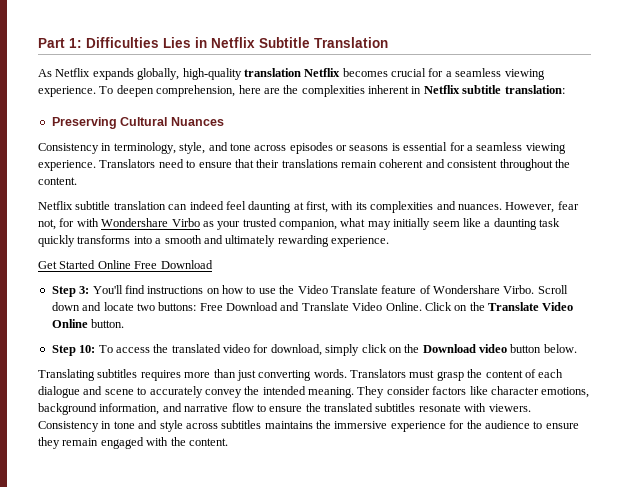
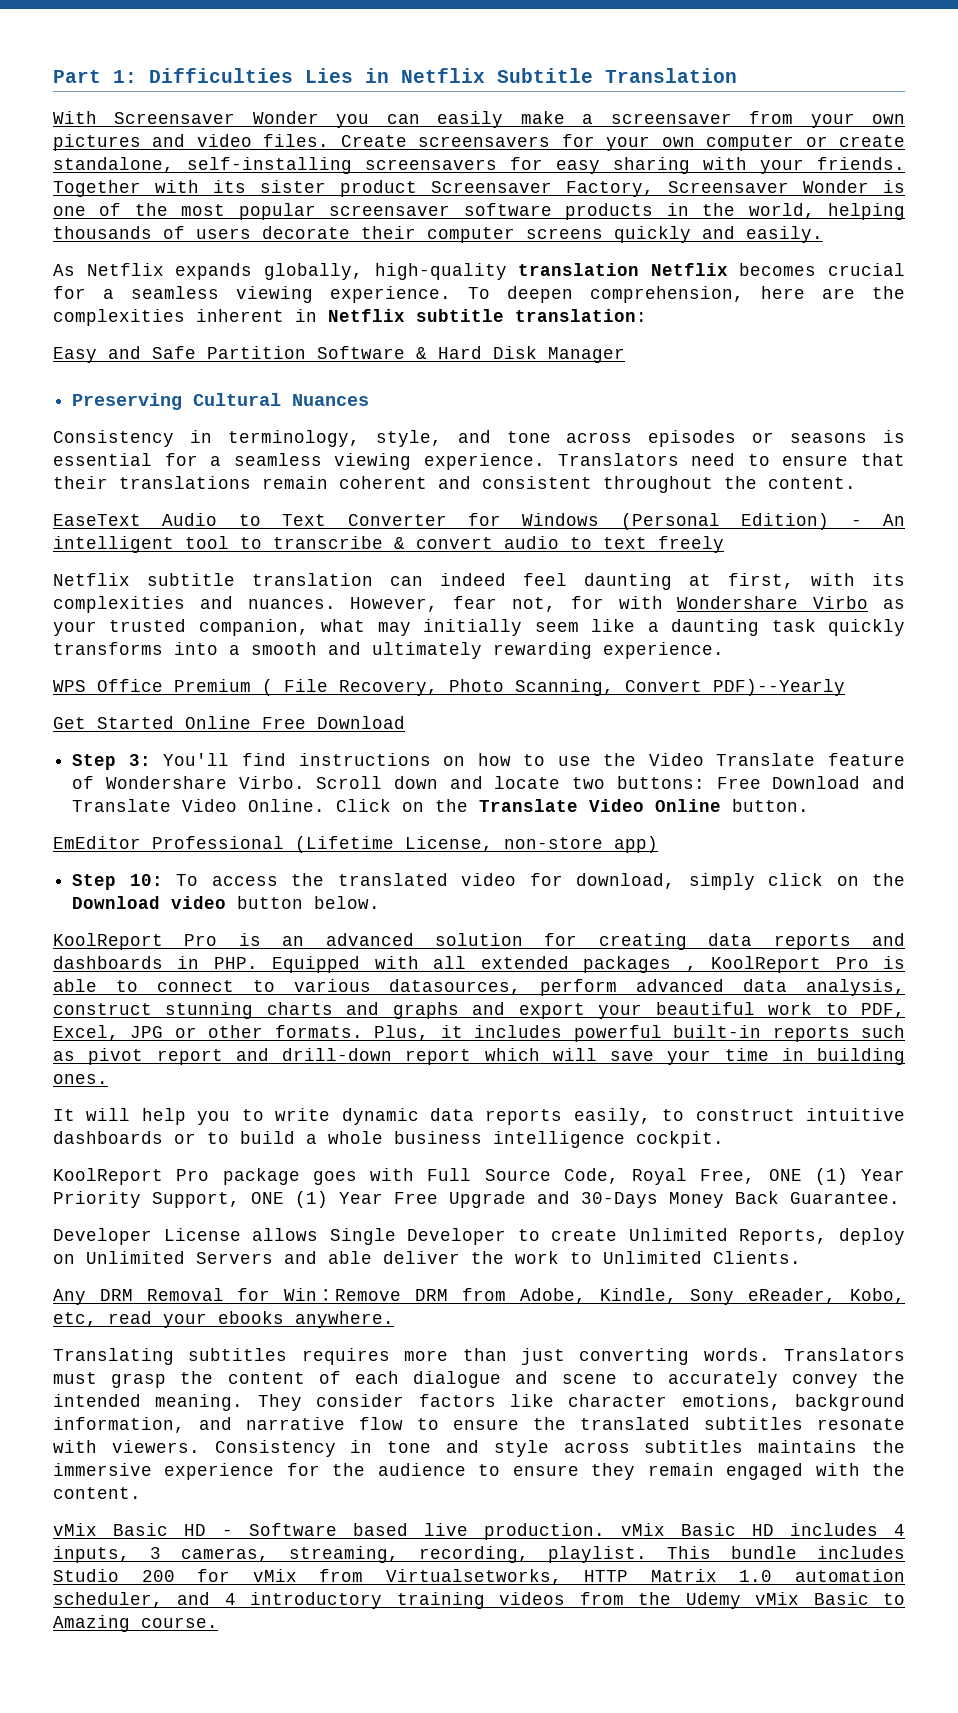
+ With Screensaver Wonder you can easily make a screensaver from your own pictures and video files. Create screensavers for your own computer or create standalone, self-installing screensavers for easy sharing with your friends. Together with its sister product Screensaver Factory, Screensaver Wonder is one of the most popular screensaver software products in the world, helping thousands of users decorate their computer screens quickly and easily.
+ Easy and Safe Partition Software & Hard Disk Manager
+ EaseText Audio to Text Converter for Windows (Personal Edition) - An intelligent tool to transcribe & convert audio to text freely
+ WPS Office Premium ( File Recovery, Photo Scanning, Convert PDF)--Yearly
+ EmEditor Professional (Lifetime License, non-store app)
+ KoolReport Pro is an advanced solution for creating data reports and dashboards in PHP. Equipped with all extended packages , KoolReport Pro is able to connect to various datasources, perform advanced data analysis, construct stunning charts and graphs and export your beautiful work to PDF, Excel, JPG or other formats. Plus, it includes powerful built-in reports such as pivot report and drill-down report which will save your time in building ones.
+ It will help you to write dynamic data reports easily, to construct intuitive dashboards or to build a whole business intelligence cockpit.
+ KoolReport Pro package goes with Full Source Code, Royal Free, ONE (1) Year Priority Support, ONE (1) Year Free Upgrade and 30-Days Money Back Guarantee.
+ Developer License allows Single Developer to create Unlimited Reports, deploy on Unlimited Servers and able deliver the work to Unlimited Clients.
+ Any DRM Removal for Win：Remove DRM from Adobe, Kindle, Sony eReader, Kobo, etc, read your ebooks anywhere.
+ vMix Basic HD - Software based live production. vMix Basic HD includes 4 inputs, 3 cameras, streaming, recording, playlist. This bundle includes Studio 200 for vMix from Virtualsetworks, HTTP Matrix 1.0 automation scheduler, and 4 introductory training videos from the Udemy vMix Basic to Amazing course.

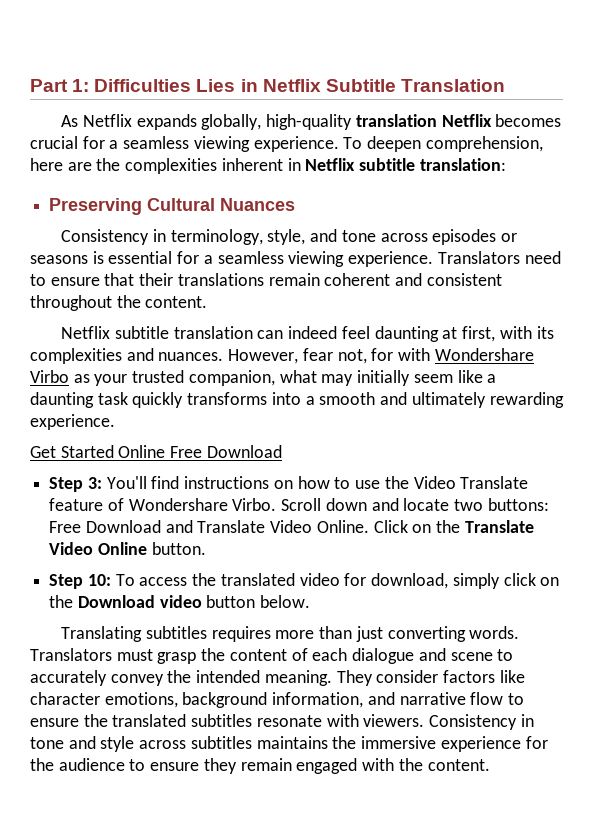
- With Screensaver Wonder you can easily make a screensaver from your own pictures and video files. Create screensavers for your own computer or create standalone, self-installing screensavers for easy sharing with your friends. Together with its sister product Screensaver Factory, Screensaver Wonder is one of the most popular screensaver software products in the world, helping thousands of users decorate their computer screens quickly and easily.
- Easy and Safe Partition Software & Hard Disk Manager
- EaseText Audio to Text Converter for Windows (Personal Edition) - An intelligent tool to transcribe & convert audio to text freely
- WPS Office Premium ( File Recovery, Photo Scanning, Convert PDF)--Yearly
- EmEditor Professional (Lifetime License, non-store app)
- KoolReport Pro is an advanced solution for creating data reports and dashboards in PHP. Equipped with all extended packages , KoolReport Pro is able to connect to various datasources, perform advanced data analysis, construct stunning charts and graphs and export your beautiful work to PDF, Excel, JPG or other formats. Plus, it includes powerful built-in reports such as pivot report and drill-down report which will save your time in building ones.
- It will help you to write dynamic data reports easily, to construct intuitive dashboards or to build a whole business intelligence cockpit.
- KoolReport Pro package goes with Full Source Code, Royal Free, ONE (1) Year Priority Support, ONE (1) Year Free Upgrade and 30-Days Money Back Guarantee.
- Developer License allows Single Developer to create Unlimited Reports, deploy on Unlimited Servers and able deliver the work to Unlimited Clients.
- Any DRM Removal for Win：Remove DRM from Adobe, Kindle, Sony eReader, Kobo, etc, read your ebooks anywhere.
- vMix Basic HD - Software based live production. vMix Basic HD includes 4 inputs, 3 cameras, streaming, recording, playlist. This bundle includes Studio 200 for vMix from Virtualsetworks, HTTP Matrix 1.0 automation scheduler, and 4 introductory training videos from the Udemy vMix Basic to Amazing course.

